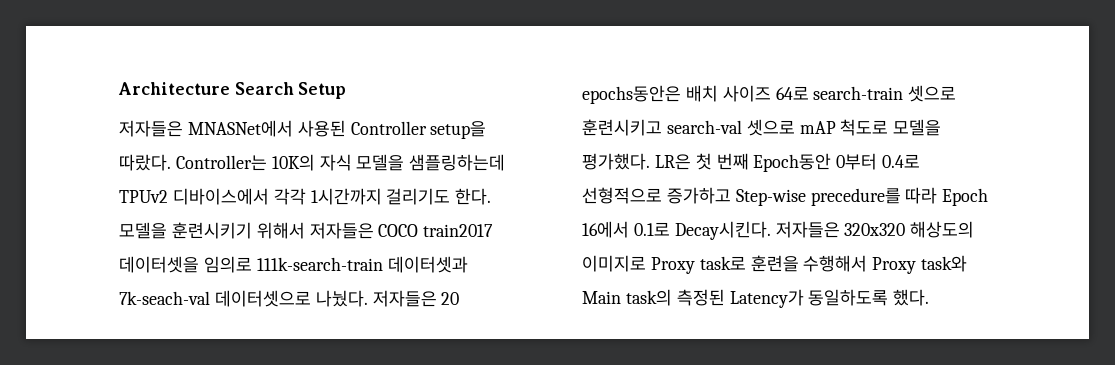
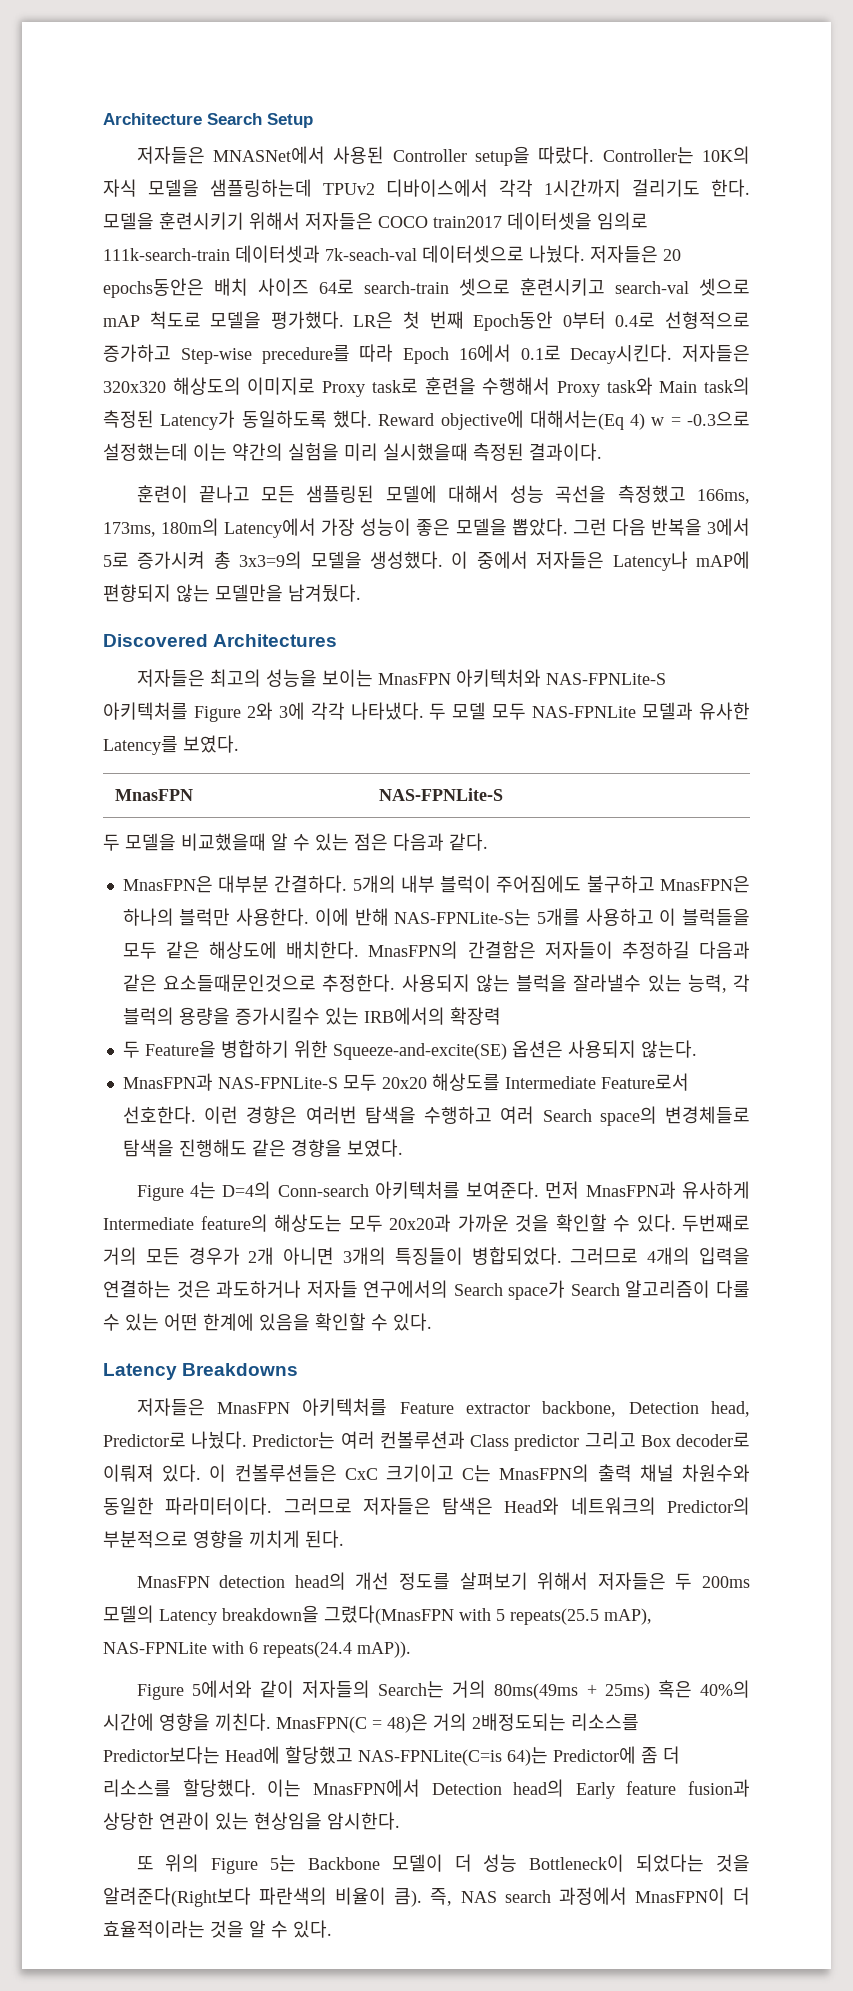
+ Reward objective에 대해서는(Eq 4) w = -0.3으로 설정했는데 이는 약간의 실험을 미리 실시했을때 측정된 결과이다.
+ 훈련이 끝나고 모든 샘플링된 모델에 대해서 성능 곡선을 측정했고 166ms, 173ms, 180m의 Latency에서 가장 성능이 좋은 모델을 뽑았다. 그런 다음 반복을 3에서 5로 증가시켜 총 3x3=9의 모델을 생성했다. 이 중에서 저자들은 Latency나 mAP에 편향되지 않는 모델만을 남겨뒀다.
+ Discovered Architectures
+ 저자들은 최고의 성능을 보이는 MnasFPN 아키텍처와 NAS-FPNLite-S 아키텍처를 Figure 2와 3에 각각 나타냈다. 두 모델 모두 NAS-FPNLite 모델과 유사한 Latency를 보였다.
+ MnasFPN | NAS-FPNLite-S
+ 두 모델을 비교했을때 알 수 있는 점은 다음과 같다.
+ MnasFPN은 대부분 간결하다. 5개의 내부 블럭이 주어짐에도 불구하고 MnasFPN은 하나의 블럭만 사용한다. 이에 반해 NAS-FPNLite-S는 5개를 사용하고 이 블럭들을 모두 같은 해상도에 배치한다. MnasFPN의 간결함은 저자들이 추정하길 다음과 같은 요소들때문인것으로 추정한다. 사용되지 않는 블럭을 잘라낼수 있는 능력, 각 블럭의 용량을 증가시킬수 있는 IRB에서의 확장력
+ 두 Feature을 병합하기 위한 Squeeze-and-excite(SE) 옵션은 사용되지 않는다.
+ MnasFPN과 NAS-FPNLite-S 모두 20x20 해상도를 Intermediate Feature로서 선호한다. 이런 경향은 여러번 탐색을 수행하고 여러 Search space의 변경체들로 탐색을 진행해도 같은 경향을 보였다.
+ Figure 4는 D=4의 Conn-search 아키텍처를 보여준다. 먼저 MnasFPN과 유사하게 Intermediate feature의 해상도는 모두 20x20과 가까운 것을 확인할 수 있다. 두번째로 거의 모든 경우가 2개 아니면 3개의 특징들이 병합되었다. 그러므로 4개의 입력을 연결하는 것은 과도하거나 저자들 연구에서의 Search space가 Search 알고리즘이 다룰 수 있는 어떤 한계에 있음을 확인할 수 있다.
+ Latency Breakdowns
+ 저자들은 MnasFPN 아키텍처를 Feature extractor backbone, Detection head, Predictor로 나눴다. Predictor는 여러 컨볼루션과 Class predictor 그리고 Box decoder로 이뤄져 있다. 이 컨볼루션들은 CxC 크기이고 C는 MnasFPN의 출력 채널 차원수와 동일한 파라미터이다. 그러므로 저자들은 탐색은 Head와 네트워크의 Predictor의 부분적으로 영향을 끼치게 된다.
+ MnasFPN detection head의 개선 정도를 살펴보기 위해서 저자들은 두 200ms 모델의 Latency breakdown을 그렸다(MnasFPN with 5 repeats(25.5 mAP), NAS-FPNLite with 6 repeats(24.4 mAP)).
+ Figure 5에서와 같이 저자들의 Search는 거의 80ms(49ms + 25ms) 혹은 40%의 시간에 영향을 끼친다. MnasFPN(C = 48)은 거의 2배정도되는 리소스를 Predictor보다는 Head에 할당했고 NAS-FPNLite(C=is 64)는 Predictor에 좀 더 리소스를 할당했다. 이는 MnasFPN에서 Detection head의 Early feature fusion과 상당한 연관이 있는 현상임을 암시한다.
+ 또 위의 Figure 5는 Backbone 모델이 더 성능 Bottleneck이 되었다는 것을 알려준다(Right보다 파란색의 비율이 큼). 즉, NAS search 과정에서 MnasFPN이 더 효율적이라는 것을 알 수 있다.

